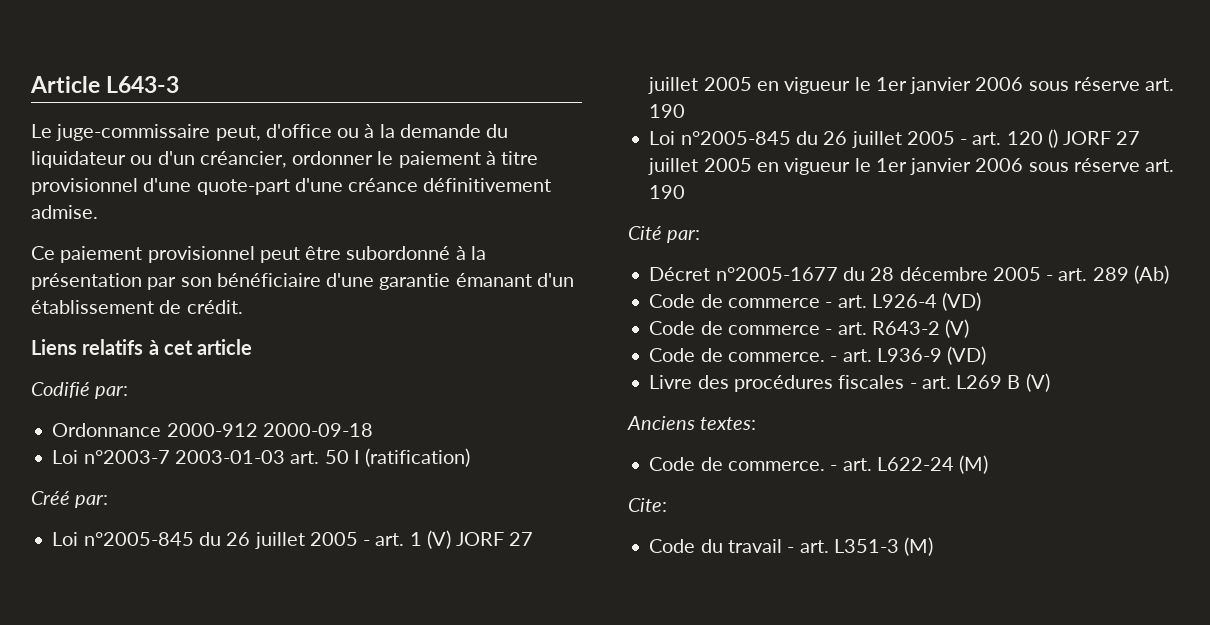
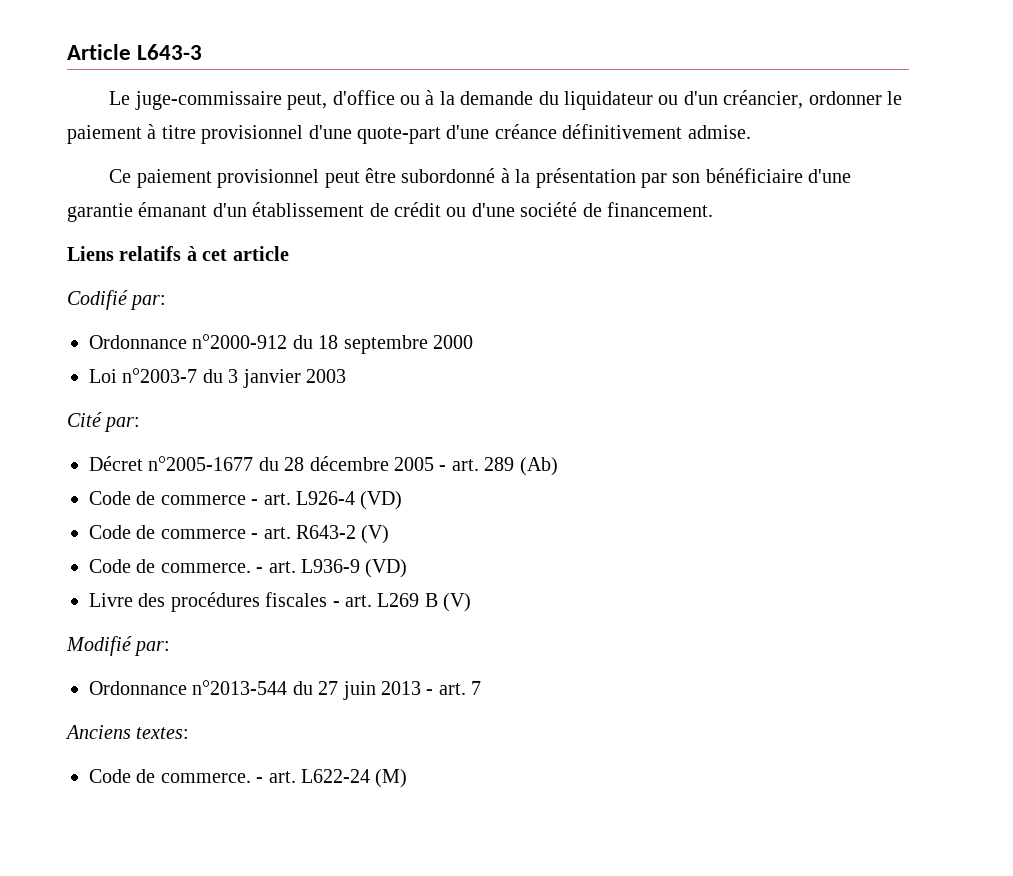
- Ce paiement provisionnel peut être subordonné à la présentation par son bénéficiaire d'une garantie émanant d'un établissement de crédit.
+ Ce paiement provisionnel peut être subordonné à la présentation par son bénéficiaire d'une garantie émanant d'un établissement de crédit ou d'une société de financement.
- Ordonnance 2000-912 2000-09-18
- Loi n°2003-7 2003-01-03 art. 50 I (ratification)
- Créé par:
- Loi n°2005-845 du 26 juillet 2005 - art. 1 (V) JORF 27 juillet 2005 en vigueur le 1er janvier 2006 sous réserve art. 190
- Loi n°2005-845 du 26 juillet 2005 - art. 120 () JORF 27 juillet 2005 en vigueur le 1er janvier 2006 sous réserve art. 190
+ Ordonnance n°2000-912 du 18 septembre 2000
+ Loi n°2003-7 du 3 janvier 2003
+ Modifié par:
+ Ordonnance n°2013-544 du 27 juin 2013 - art. 7
- Cite:
- Code du travail - art. L351-3 (M)

